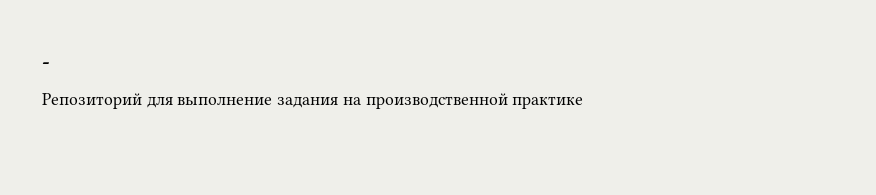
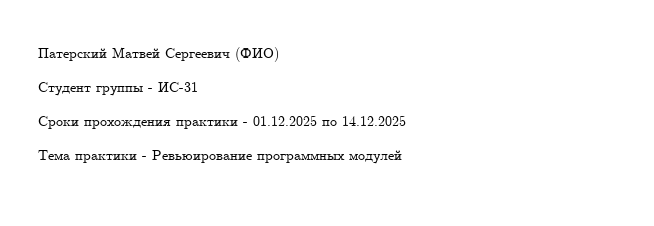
- -
- Репозиторий для выполнение задания на производственной практике
+ Патерский Матвей Сергеевич (ФИО)
+ Студент группы - ИС-31
+ Сроки прохождения практики - 01.12.2025 по 14.12.2025
+ Тема практики - Ревьюирование программных модулей

